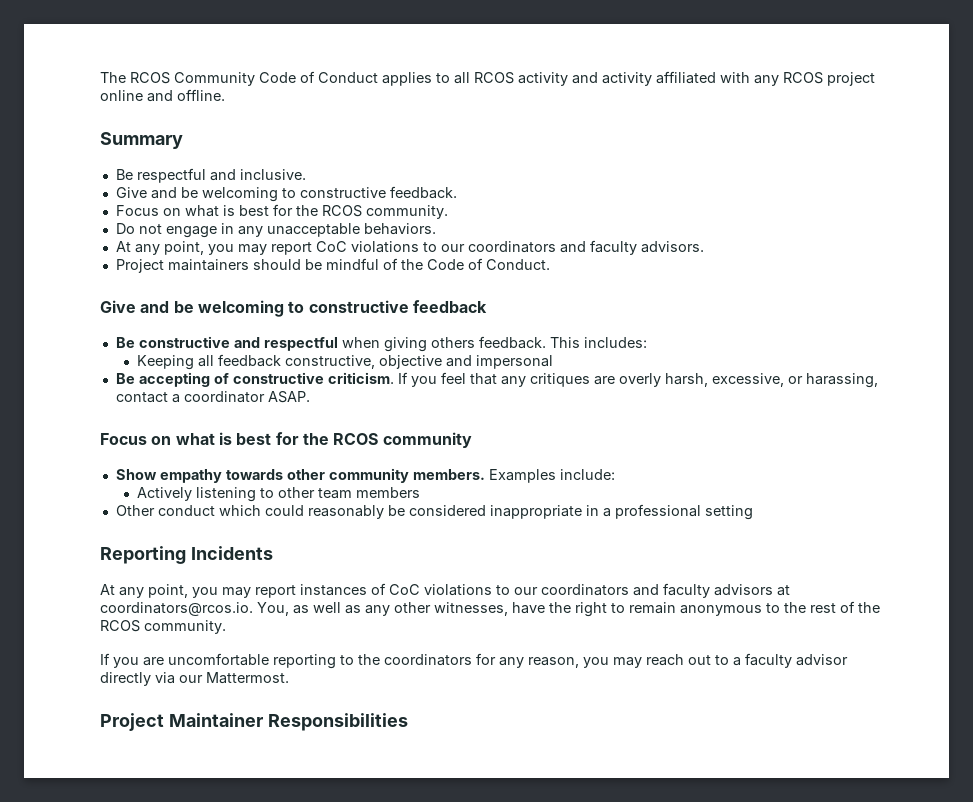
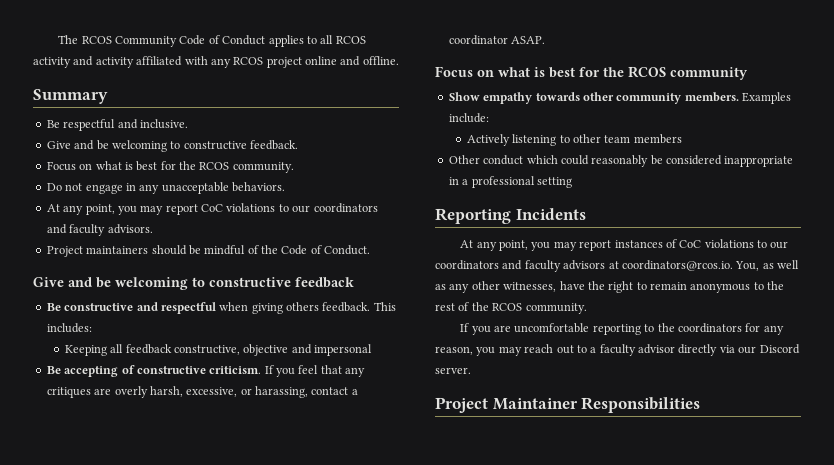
- If you are uncomfortable reporting to the coordinators for any reason, you may reach out to a faculty advisor directly via our Mattermost.
+ If you are uncomfortable reporting to the coordinators for any reason, you may reach out to a faculty advisor directly via our Discord server.

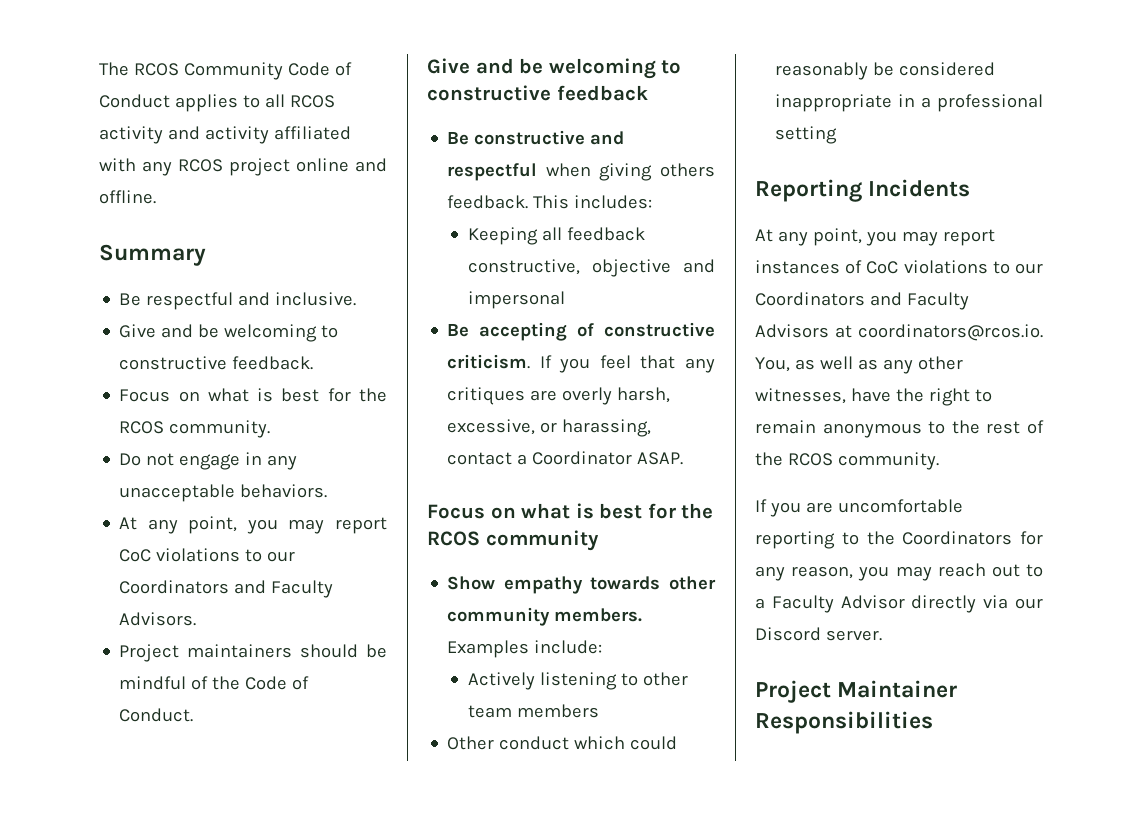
- At any point, you may report CoC violations to our coordinators and faculty advisors.
+ At any point, you may report CoC violations to our Coordinators and Faculty Advisors.
- If you feel that any critiques are overly harsh, excessive, or harassing, contact a coordinator ASAP.
+ If you feel that any critiques are overly harsh, excessive, or harassing, contact a Coordinator ASAP.
- At any point, you may report instances of CoC violations to our coordinators and faculty advisors at coordinators@rcos.io. You, as well as any other witnesses, have the right to remain anonymous to the rest of the RCOS community.
+ At any point, you may report instances of CoC violations to our Coordinators and Faculty Advisors at coordinators@rcos.io. You, as well as any other witnesses, have the right to remain anonymous to the rest of the RCOS community.
- If you are uncomfortable reporting to the coordinators for any reason, you may reach out to a faculty advisor directly via our Discord server.
+ If you are uncomfortable reporting to the Coordinators for any reason, you may reach out to a Faculty Advisor directly via our Discord server.

